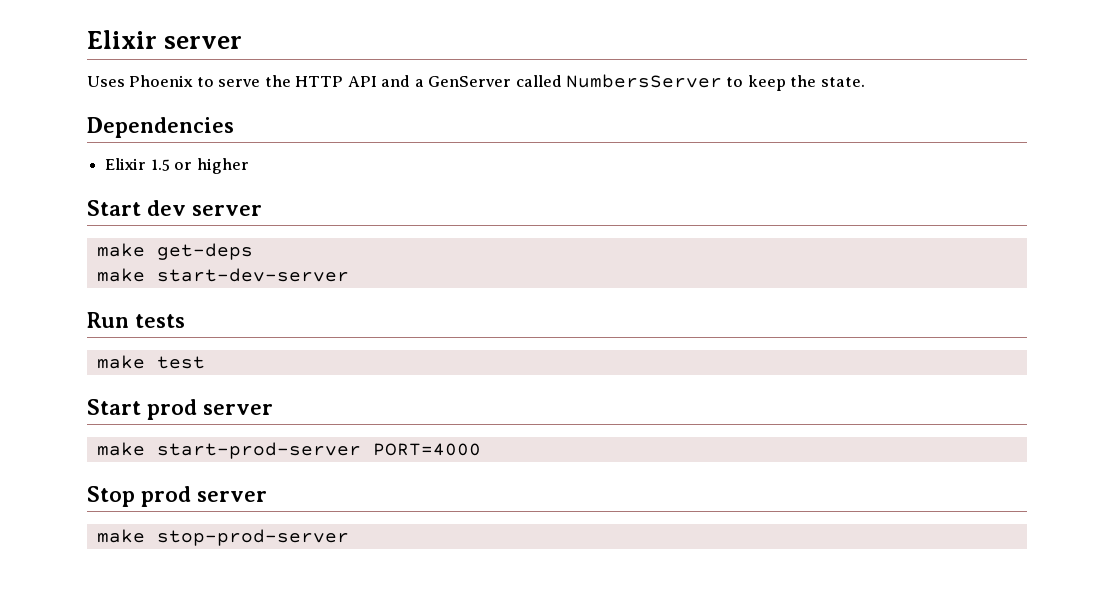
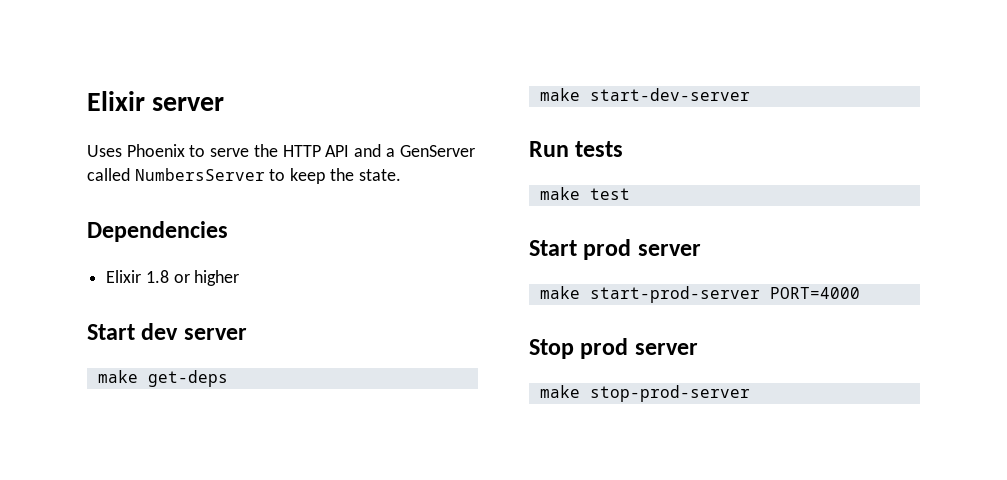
- Elixir 1.5 or higher
+ Elixir 1.8 or higher

